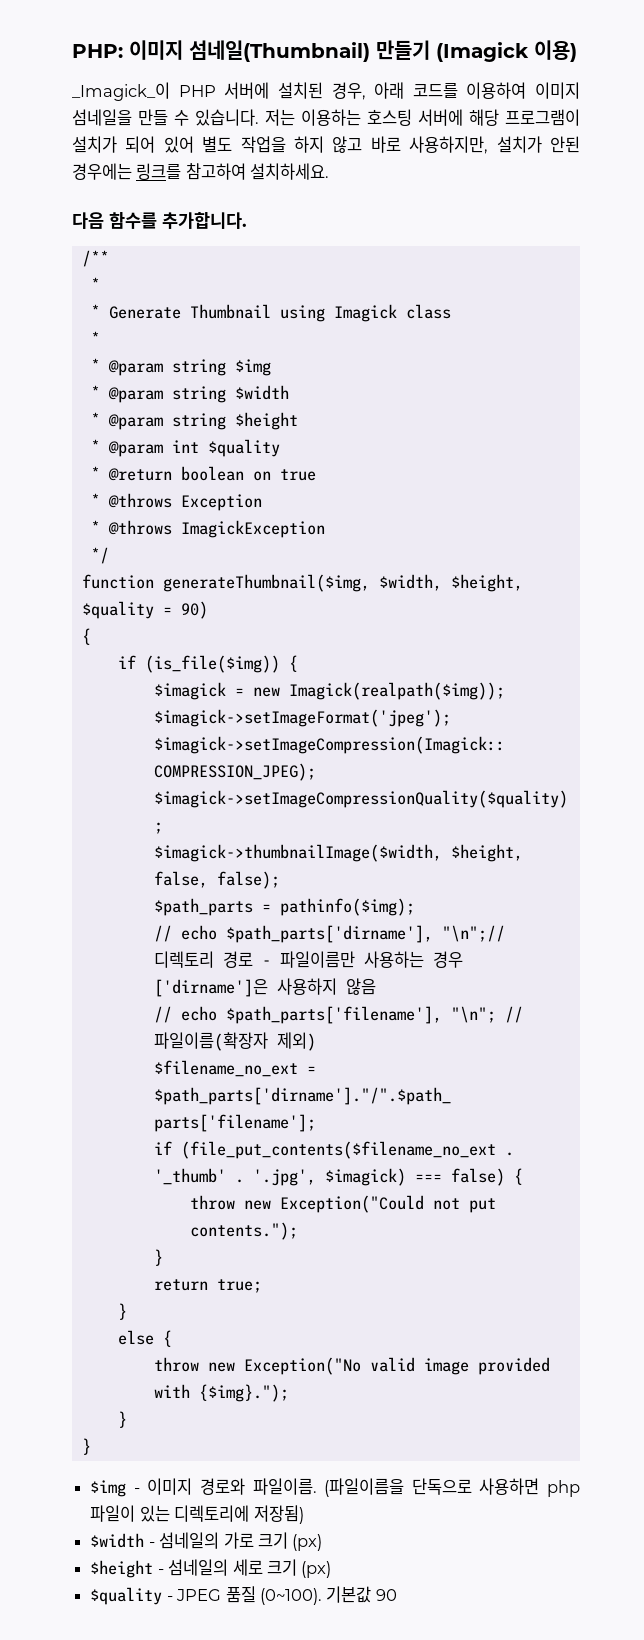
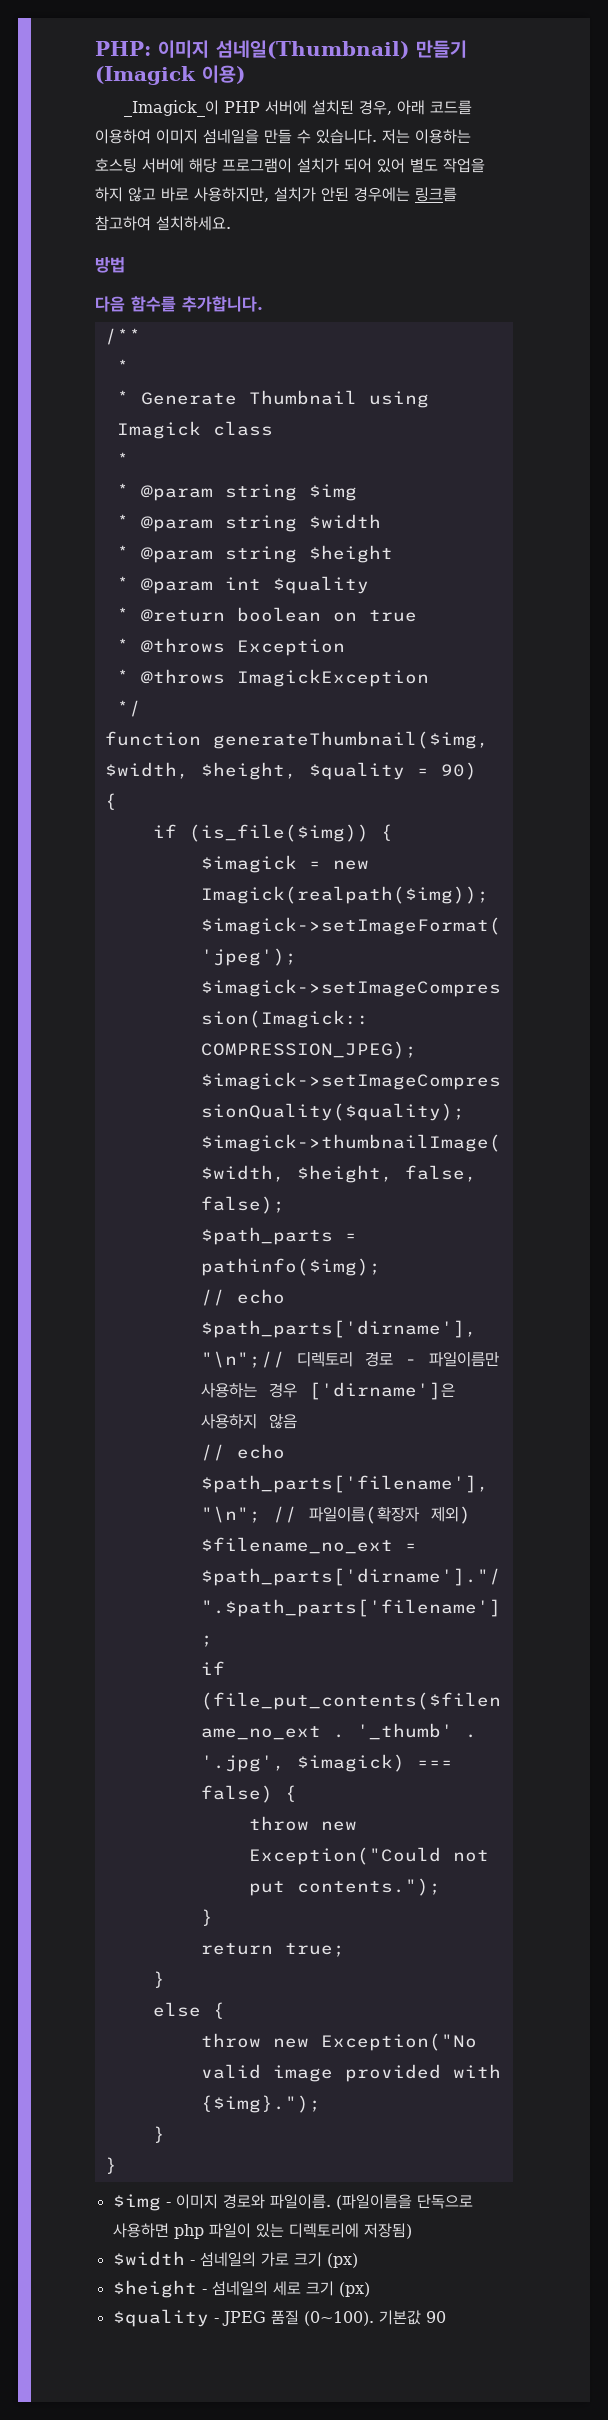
+ 방법

